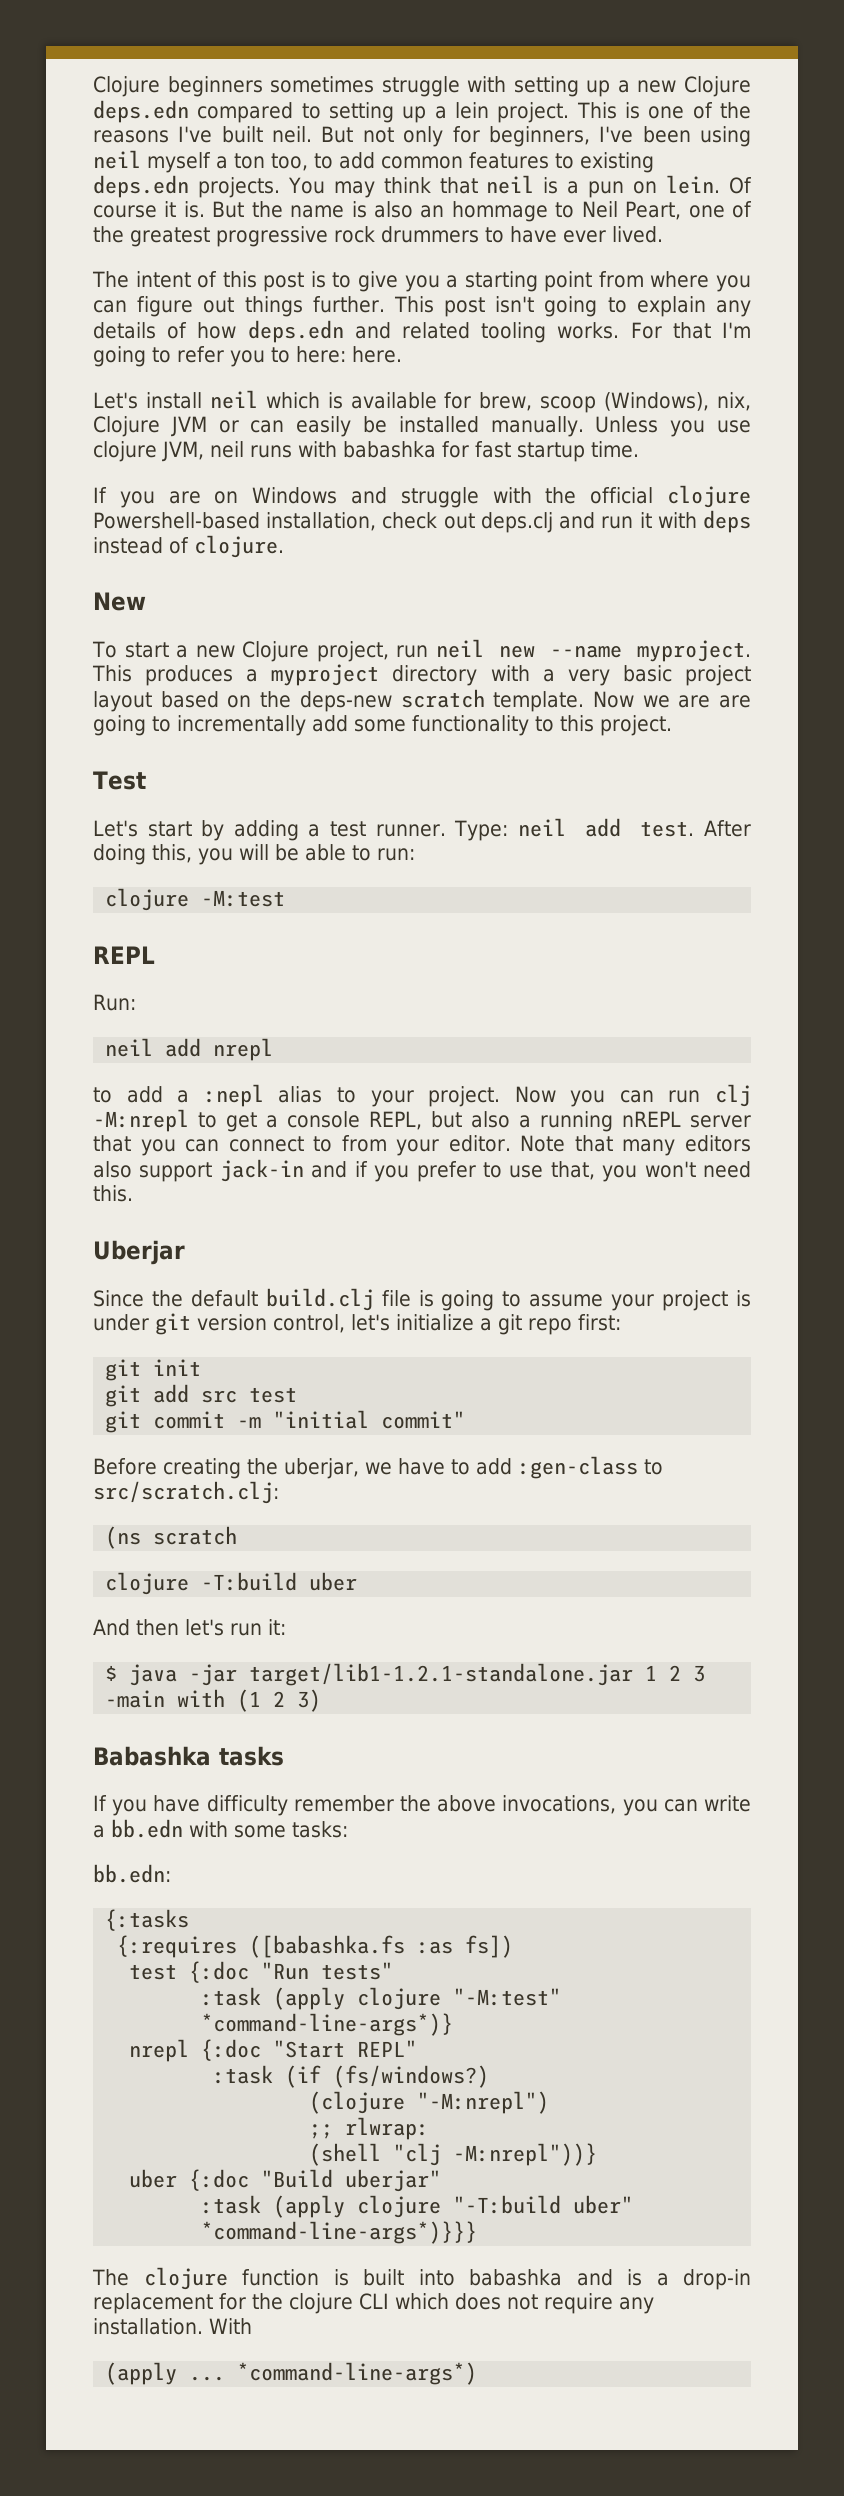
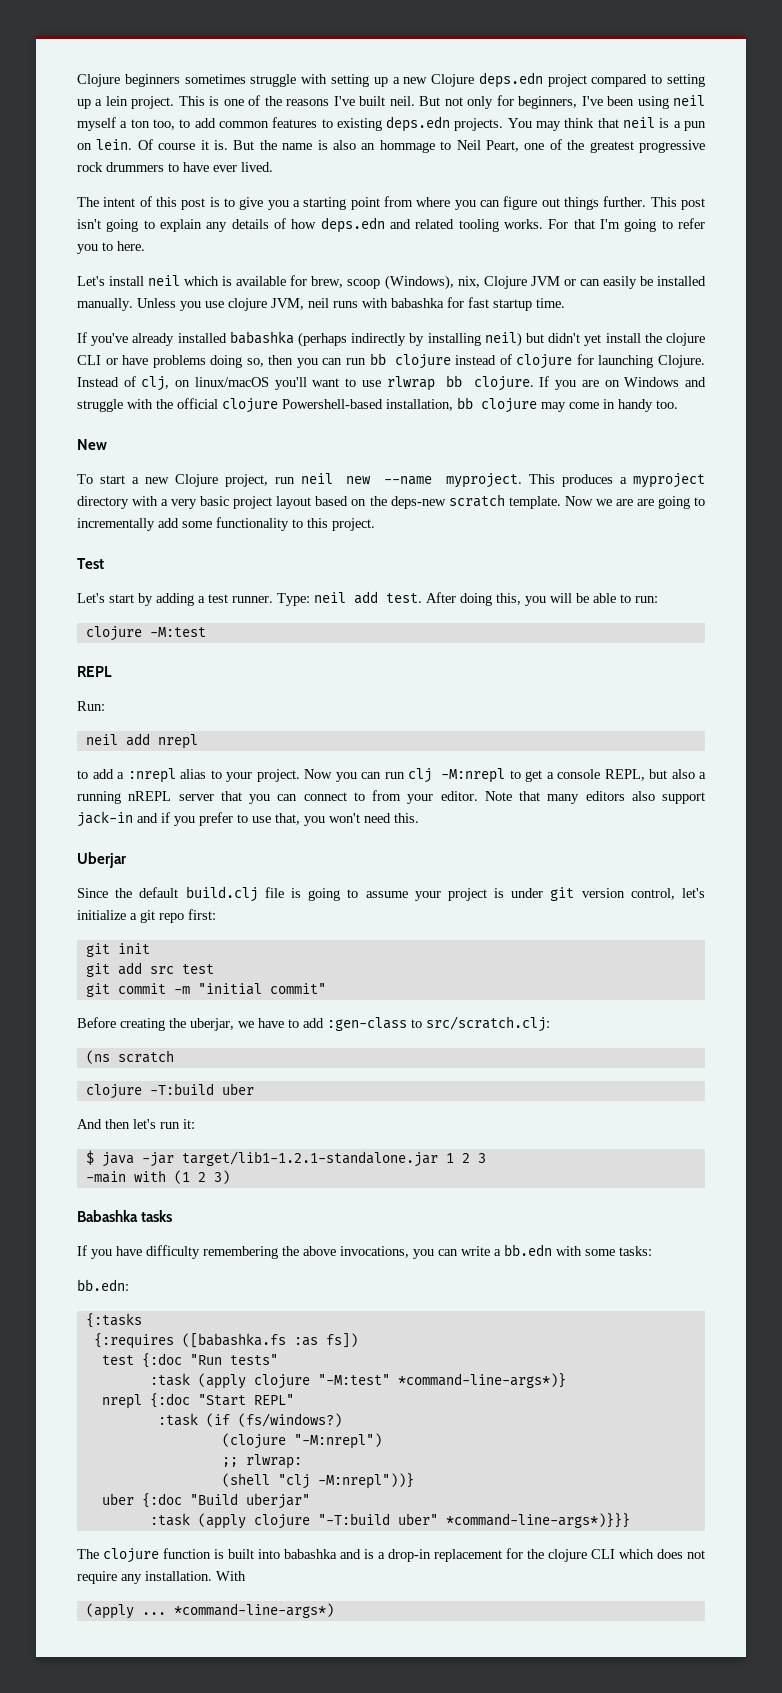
- Clojure beginners sometimes struggle with setting up a new Clojure deps.edn compared to setting up a lein project.
+ Clojure beginners sometimes struggle with setting up a new Clojure deps.edn project compared to setting up a lein project.
- For that I'm going to refer you to here: here.
+ For that I'm going to refer you to here.
- If you are on Windows and struggle with the official clojure Powershell-based installation, check out deps.clj and run it with deps instead of clojure.
+ If you've already installed babashka (perhaps indirectly by installing neil) but didn't yet install the clojure CLI or have problems doing so, then you can run bb clojure instead of clojure for launching Clojure. Instead of clj, on linux/macOS you'll want to use rlwrap bb clojure. If you are on Windows and struggle with the official clojure Powershell-based installation, bb clojure may come in handy too.
- to add a :nepl alias to your project.
+ to add a :nrepl alias to your project.
- If you have difficulty remember the above invocations, you can write a bb.edn with some tasks:
+ If you have difficulty remembering the above invocations, you can write a bb.edn with some tasks:

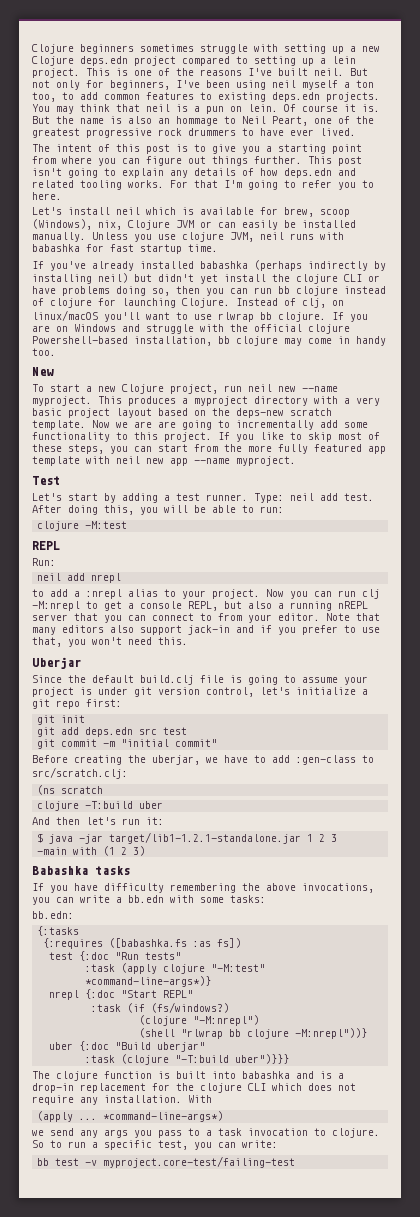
+ If you like to skip most of these steps, you can start from the more fully featured app template with neil new app --name myproject.
- git add src test
+ git add deps.edn src test
- ;; rlwrap:
- (shell "clj -M:nrepl"))}
+ (shell "rlwrap bb clojure -M:nrepl"))}
- :task (apply clojure "-T:build uber" *command-line-args*)}}}
+ :task (clojure "-T:build uber")}}}
+ we send any args you pass to a task invocation to clojure. So to run a specific test, you can write:
+ bb test -v myproject.core-test/failing-test

